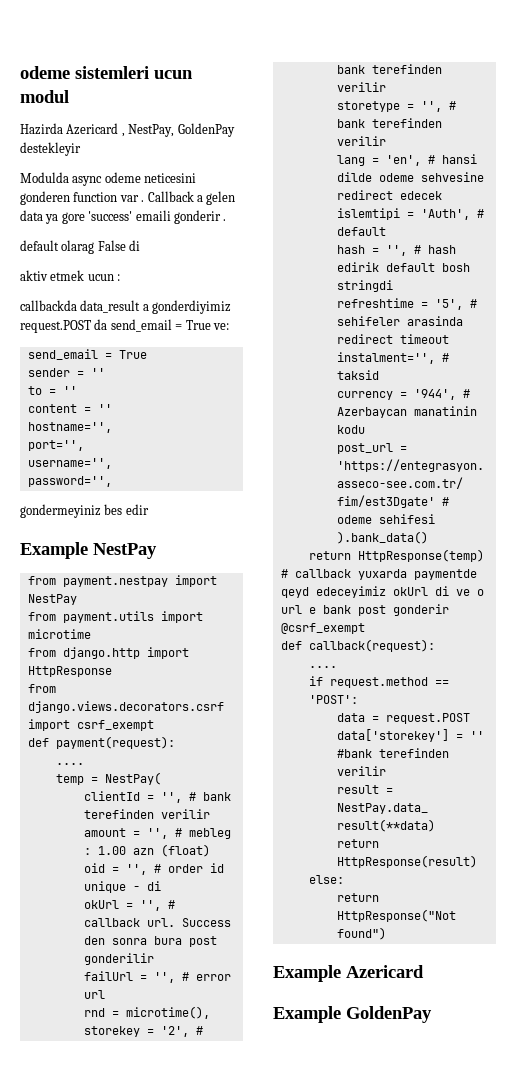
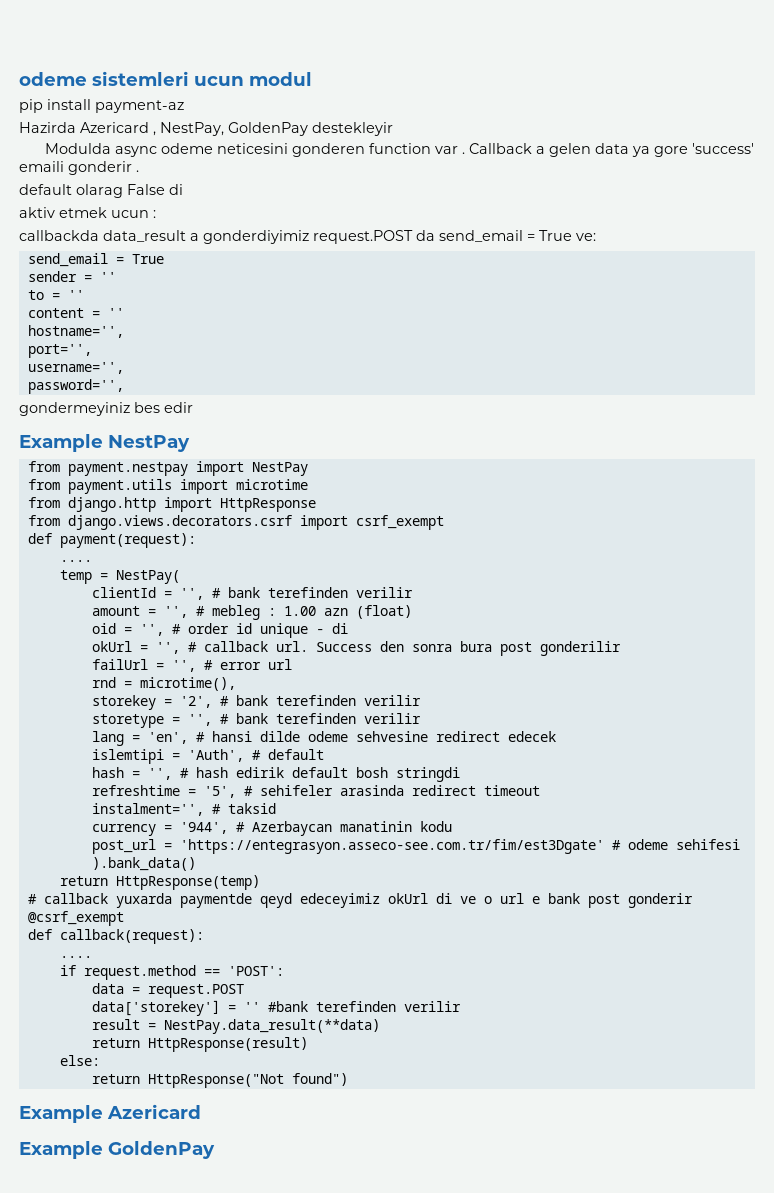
+ pip install payment-az

